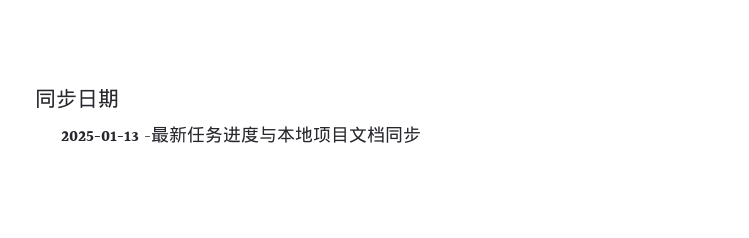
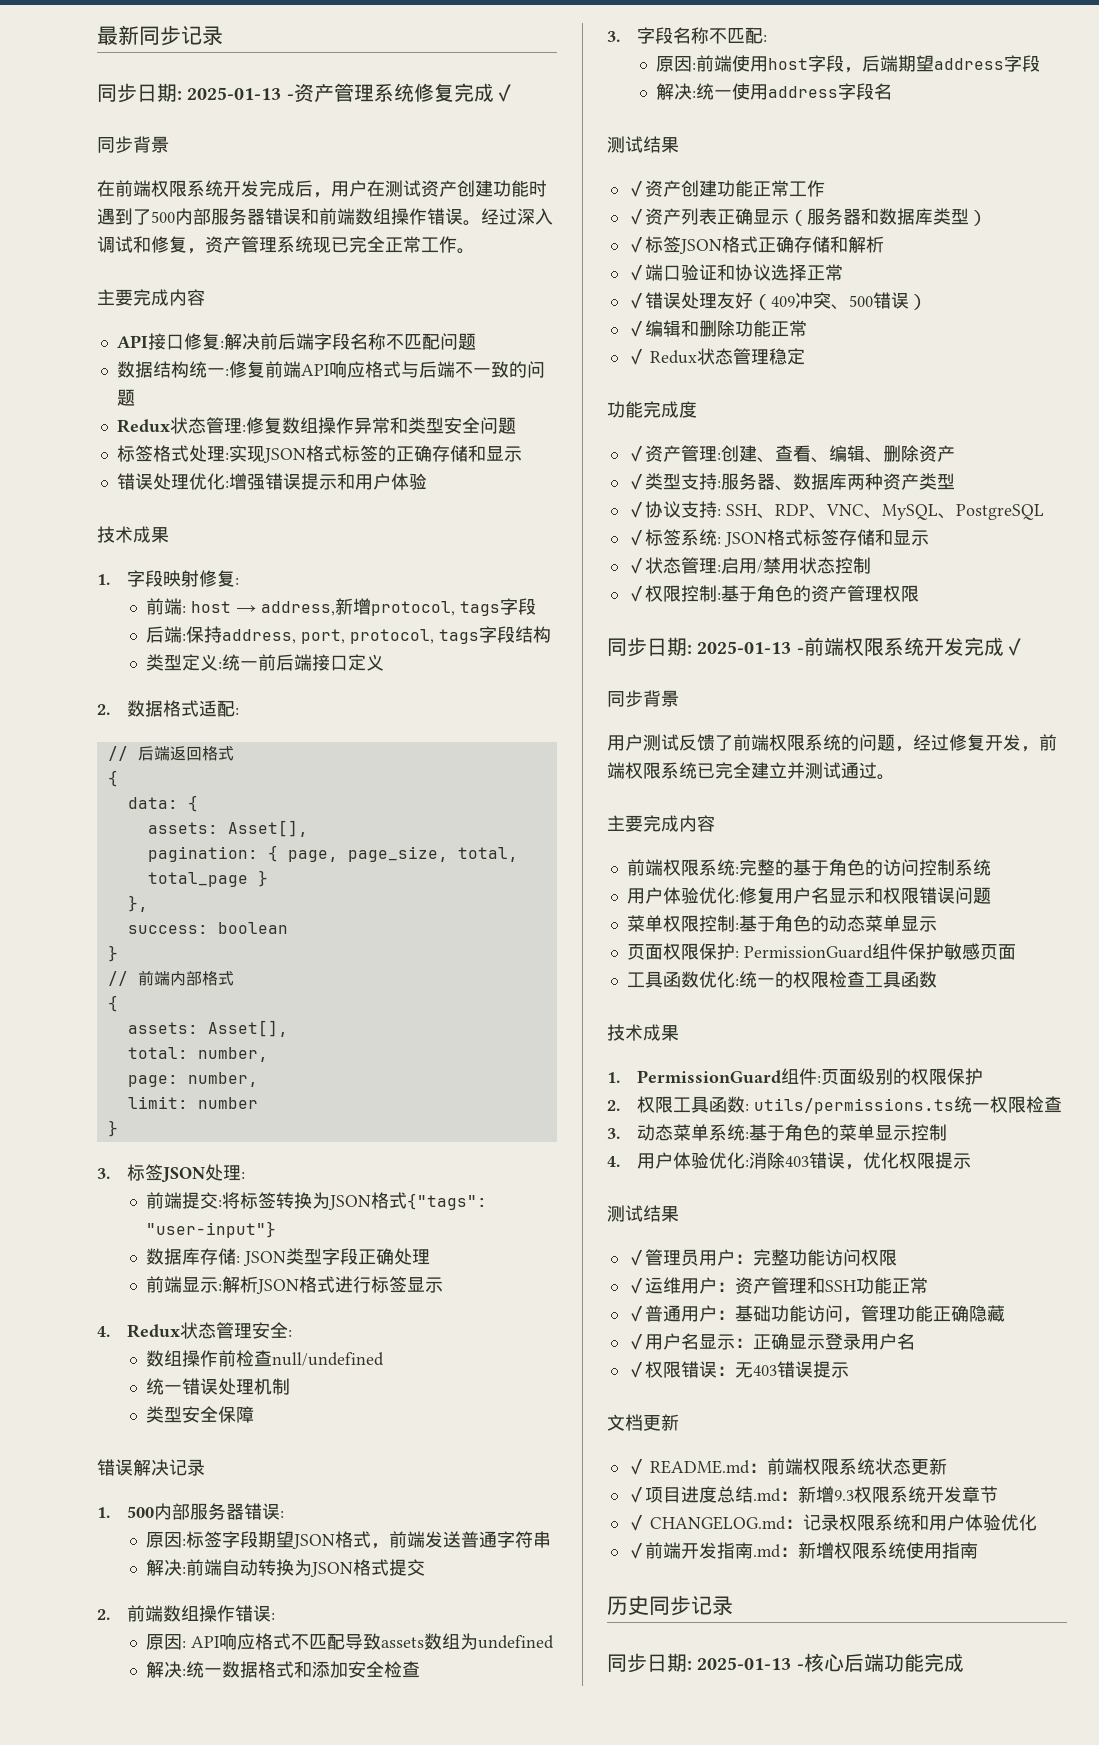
- 同步日期
- 2025-01-13 -最新任务进度与本地项目文档同步
+ 最新同步记录
+ 同步日期: 2025-01-13 -资产管理系统修复完成✓
+ 同步背景
+ 在前端权限系统开发完成后，用户在测试资产创建功能时遇到了500内部服务器错误和前端数组操作错误。经过深入调试和修复，资产管理系统现已完全正常工作。
+ 主要完成内容
+ API接口修复:解决前后端字段名称不匹配问题
+ 数据结构统一:修复前端API响应格式与后端不一致的问题
+ Redux状态管理:修复数组操作异常和类型安全问题
+ 标签格式处理:实现JSON格式标签的正确存储和显示
+ 错误处理优化:增强错误提示和用户体验
+ 技术成果
+ 1.字段映射修复:
+ 前端: host → address,新增protocol, tags字段
+ 后端:保持address, port, protocol, tags字段结构
+ 类型定义:统一前后端接口定义
+ 2.数据格式适配:
+ // 后端返回格式
+ {
+ data: {
+ assets: Asset[],
+ pagination: { page, page_size, total, total_page }
+ },
+ success: boolean
+ }
+ // 前端内部格式
+ {
+ assets: Asset[],
+ total: number,
+ page: number,
+ limit: number
+ }
+ 3.标签JSON处理:
+ 前端提交:将标签转换为JSON格式{"tags": "user-input"}
+ 数据库存储: JSON类型字段正确处理
+ 前端显示:解析JSON格式进行标签显示
+ 4. Redux状态管理安全:
+ 数组操作前检查null/undefined
+ 统一错误处理机制
+ 类型安全保障
+ 错误解决记录
+ 1. 500内部服务器错误:
+ 原因:标签字段期望JSON格式，前端发送普通字符串
+ 解决:前端自动转换为JSON格式提交
+ 2.前端数组操作错误:
+ 原因: API响应格式不匹配导致assets数组为undefined
+ 解决:统一数据格式和添加安全检查
+ 3.字段名称不匹配:
+ 原因:前端使用host字段，后端期望address字段
+ 解决:统一使用address字段名
+ 测试结果
+ ✓资产创建功能正常工作
+ ✓资产列表正确显示（服务器和数据库类型）
+ ✓标签JSON格式正确存储和解析
+ ✓端口验证和协议选择正常
+ ✓错误处理友好（409冲突、500错误）
+ ✓编辑和删除功能正常
+ ✓ Redux状态管理稳定
+ 功能完成度
+ ✓资产管理:创建、查看、编辑、删除资产
+ ✓类型支持:服务器、数据库两种资产类型
+ ✓协议支持: SSH、RDP、VNC、MySQL、PostgreSQL
+ ✓标签系统: JSON格式标签存储和显示
+ ✓状态管理:启用/禁用状态控制
+ ✓权限控制:基于角色的资产管理权限
+ 同步日期: 2025-01-13 -前端权限系统开发完成✓
+ 同步背景
+ 用户测试反馈了前端权限系统的问题，经过修复开发，前端权限系统已完全建立并测试通过。
+ 主要完成内容
+ 前端权限系统:完整的基于角色的访问控制系统
+ 用户体验优化:修复用户名显示和权限错误问题
+ 菜单权限控制:基于角色的动态菜单显示
+ 页面权限保护: PermissionGuard组件保护敏感页面
+ 工具函数优化:统一的权限检查工具函数
+ 技术成果
+ 1. PermissionGuard组件:页面级别的权限保护
+ 2.权限工具函数: utils/permissions.ts统一权限检查
+ 3.动态菜单系统:基于角色的菜单显示控制
+ 4.用户体验优化:消除403错误，优化权限提示
+ 测试结果
+ ✓管理员用户：完整功能访问权限
+ ✓运维用户：资产管理和SSH功能正常
+ ✓普通用户：基础功能访问，管理功能正确隐藏
+ ✓用户名显示：正确显示登录用户名
+ ✓权限错误：无403错误提示
+ 文档更新
+ ✓ README.md：前端权限系统状态更新
+ ✓项目进度总结.md：新增9.3权限系统开发章节
+ ✓ CHANGELOG.md：记录权限系统和用户体验优化
+ ✓前端开发指南.md：新增权限系统使用指南
+ 历史同步记录
+ 同步日期: 2025-01-13 -核心后端功能完成

